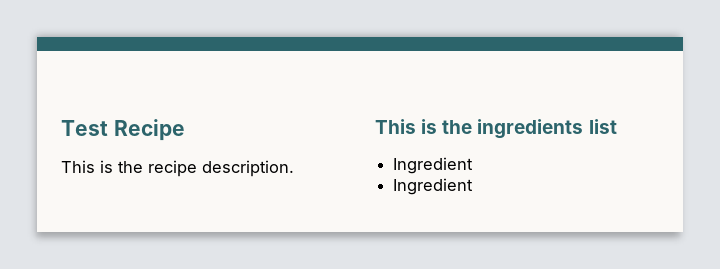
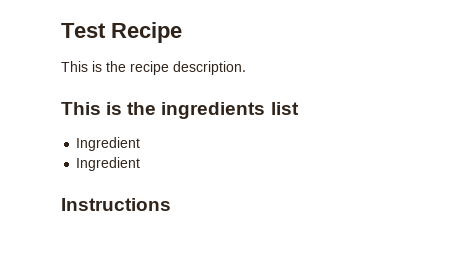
+ Instructions

